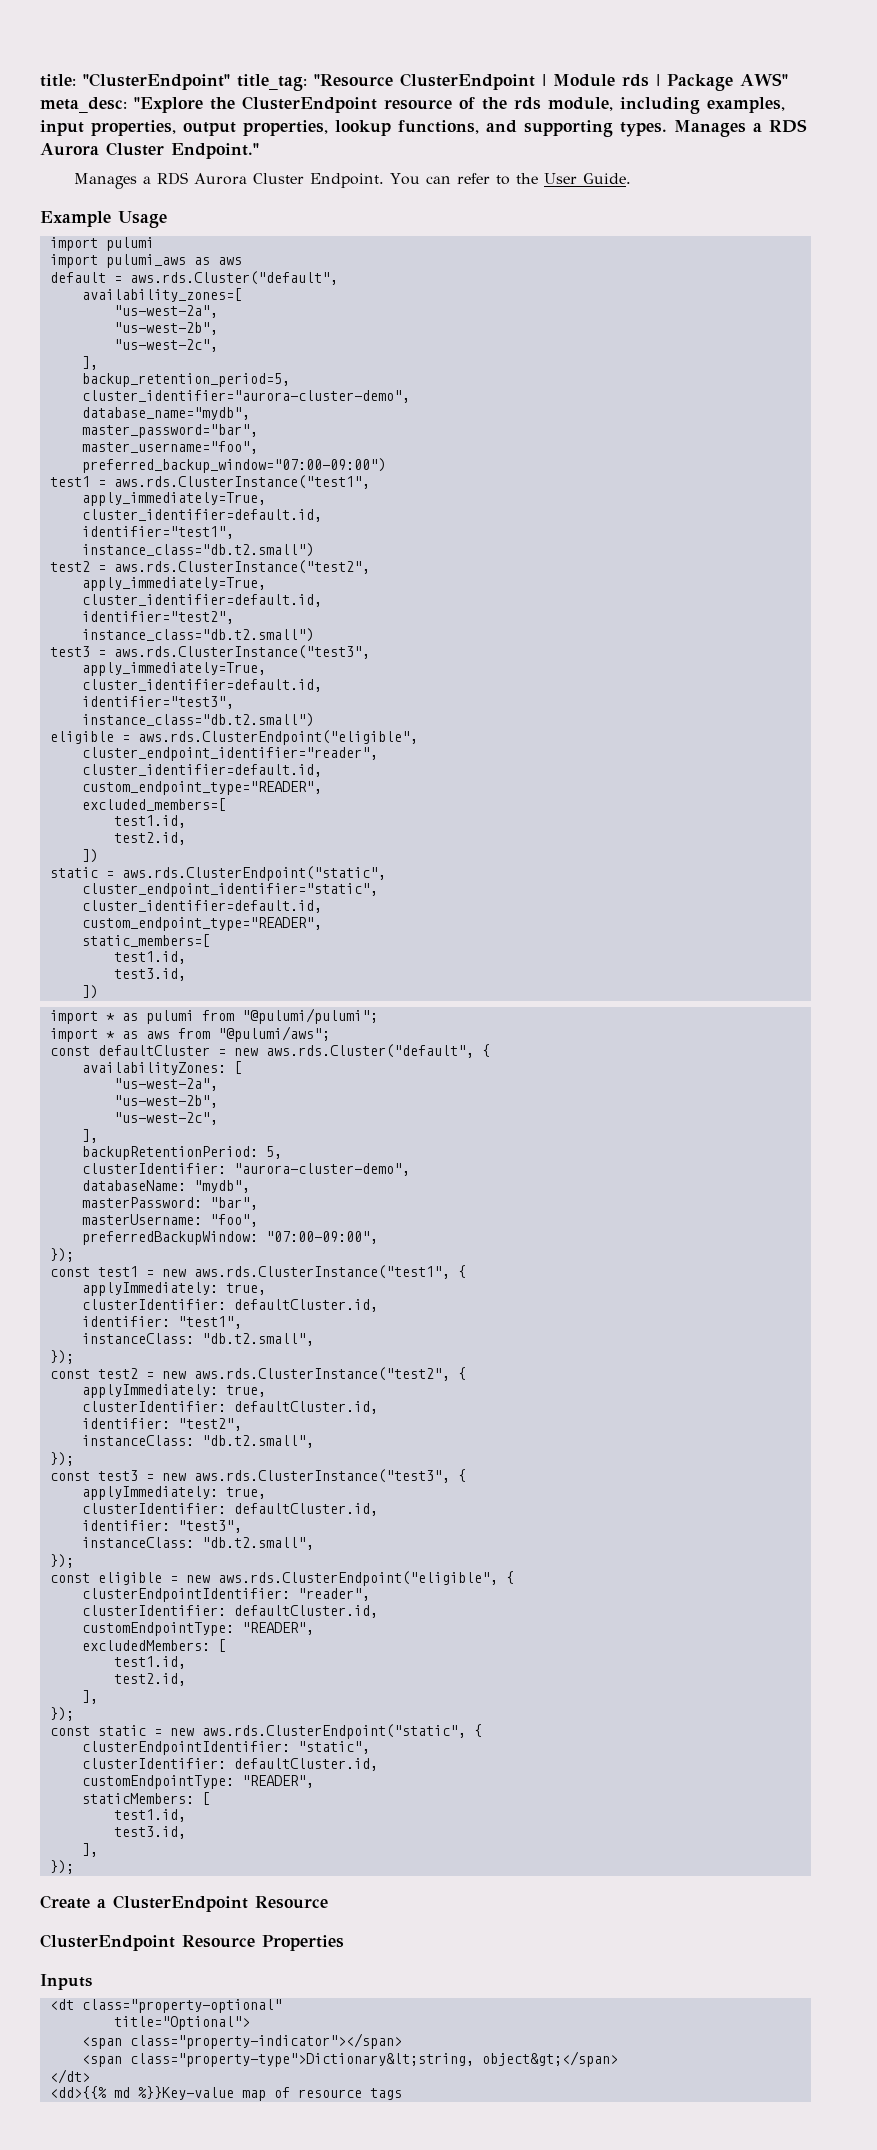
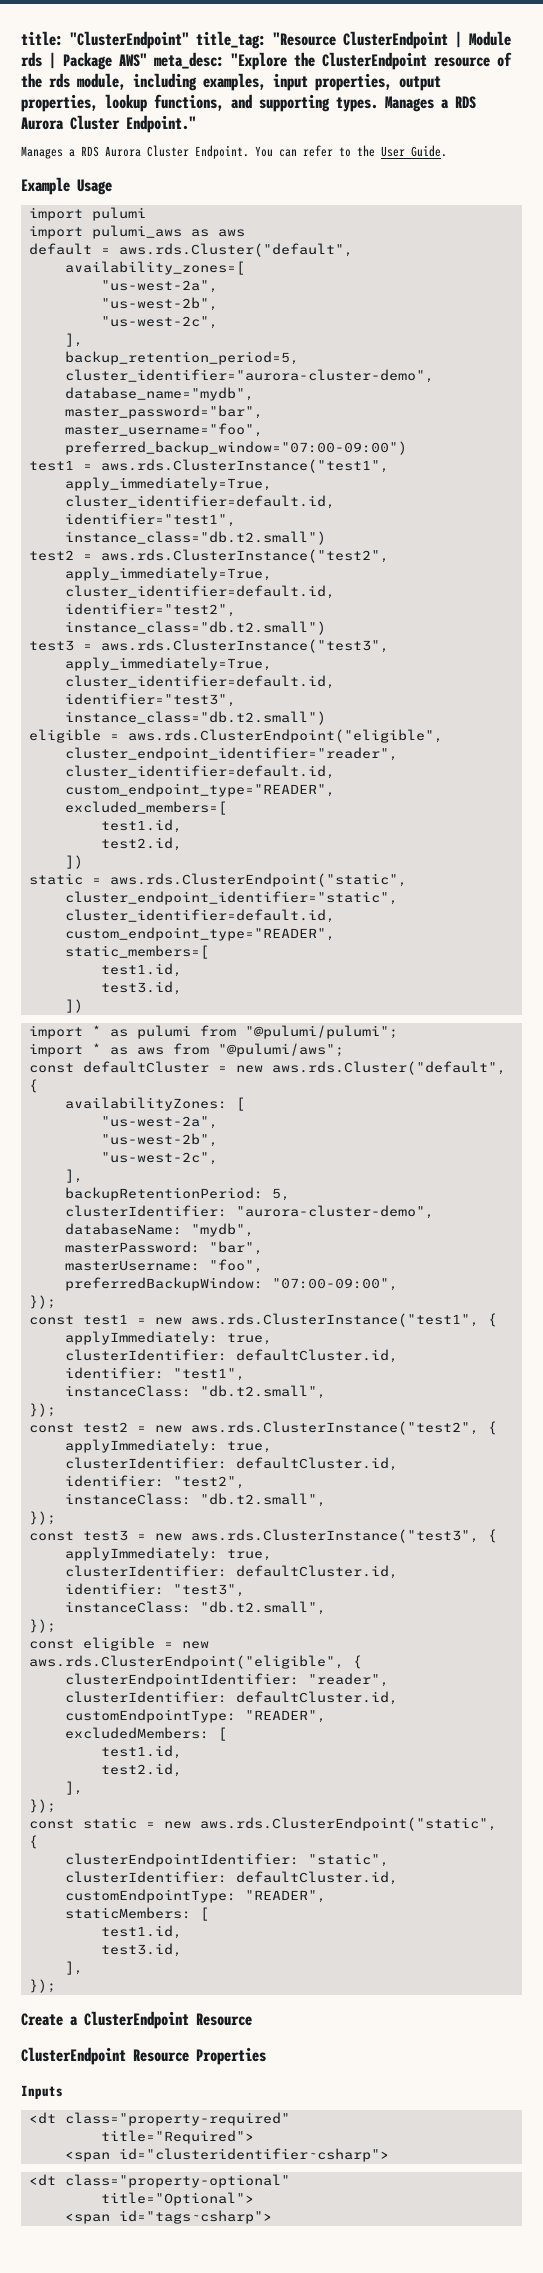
+ <dt class="property-required"
+ title="Required">
+ <span id="clusteridentifier~csharp">
- <span class="property-indicator"></span>
- <span class="property-type">Dictionary&lt;string, object&gt;</span>
- </dt>
- <dd>{{% md %}}Key-value map of resource tags
+ <span id="tags~csharp">

